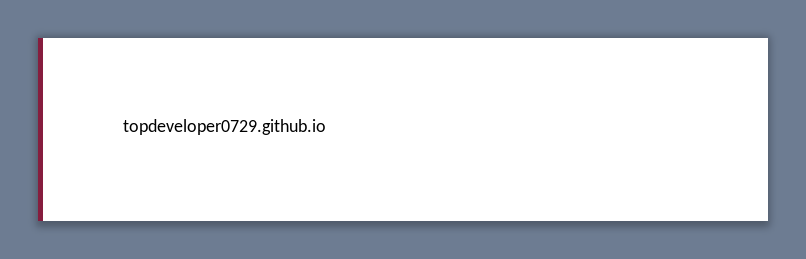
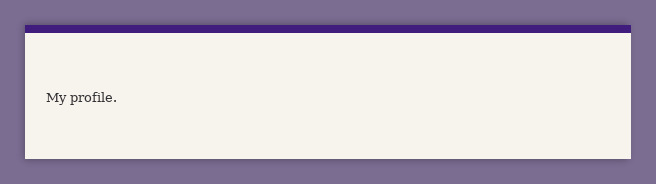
- topdeveloper0729.github.io
+ My profile.

